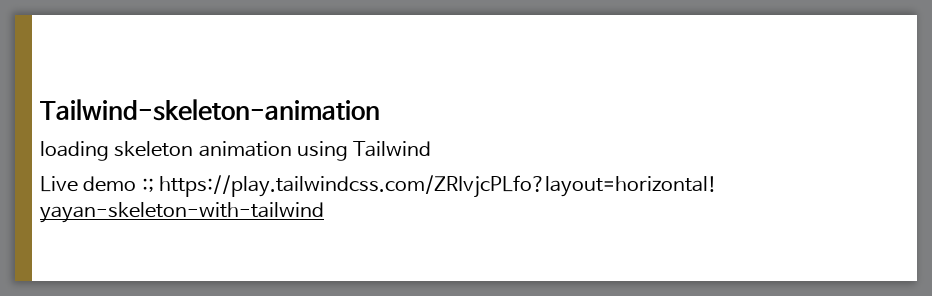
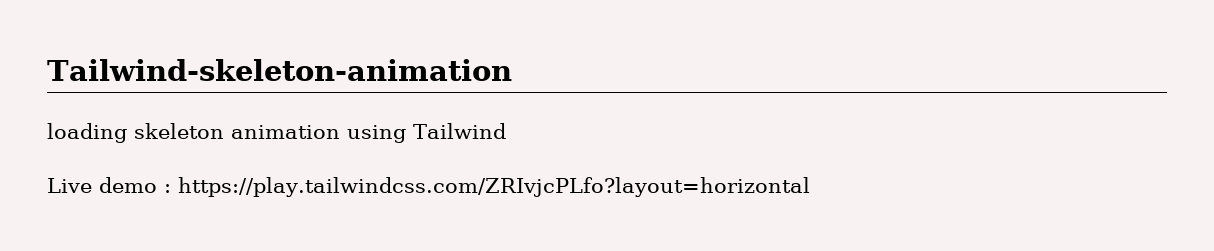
- Live demo :; https://play.tailwindcss.com/ZRIvjcPLfo?layout=horizontal! yayan-skeleton-with-tailwind
+ Live demo : https://play.tailwindcss.com/ZRIvjcPLfo?layout=horizontal

